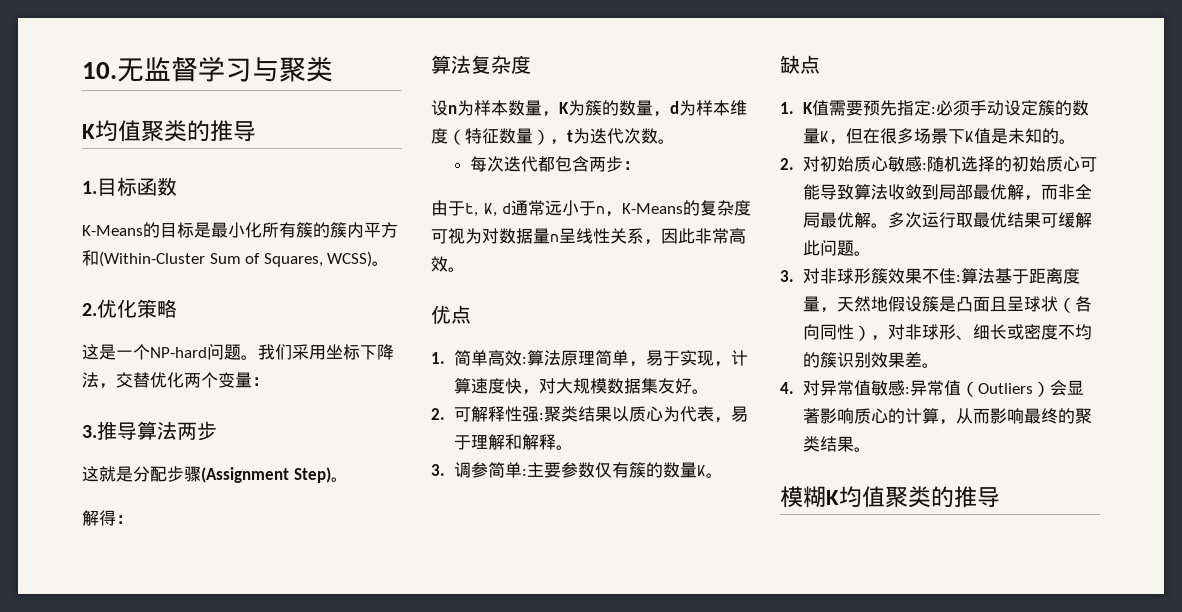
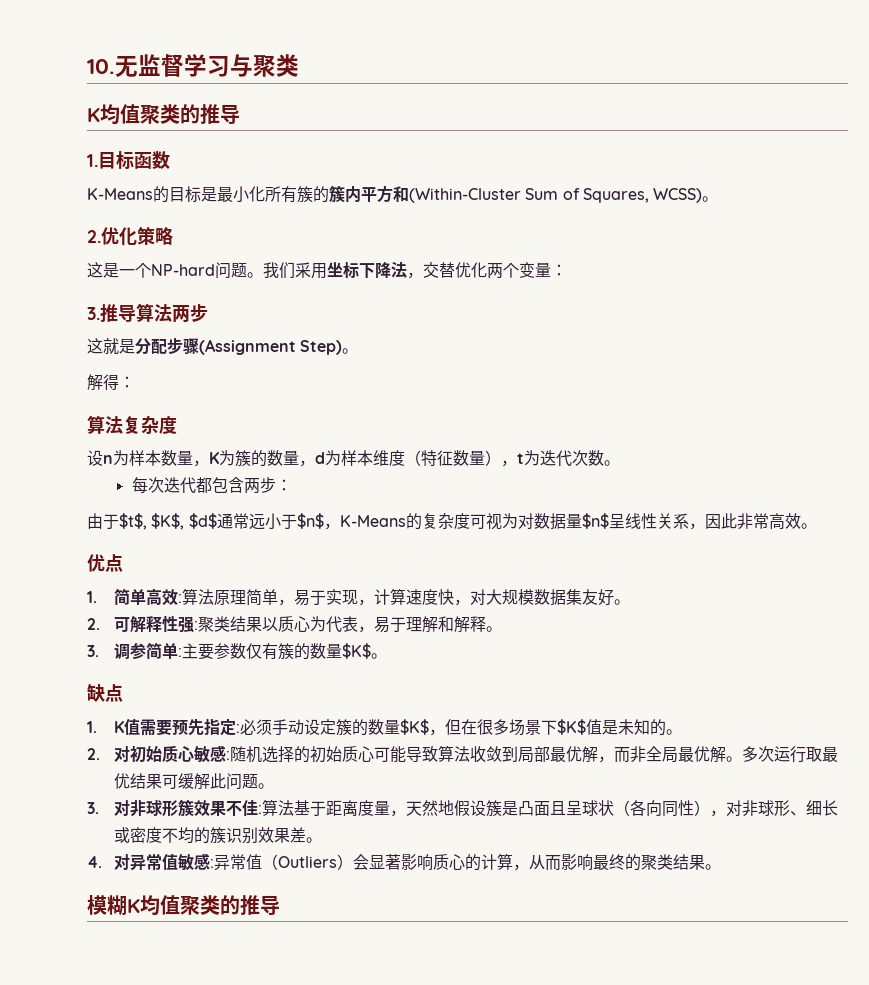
- 由于t, K, d通常远小于n，K-Means的复杂度可视为对数据量n呈线性关系，因此非常高效。
+ 由于$t$, $K$, $d$通常远小于$n$，K-Means的复杂度可视为对数据量$n$呈线性关系，因此非常高效。
- 3.调参简单:主要参数仅有簇的数量K。
+ 3.调参简单:主要参数仅有簇的数量$K$。
- 1. K值需要预先指定:必须手动设定簇的数量K，但在很多场景下K值是未知的。
+ 1. K值需要预先指定:必须手动设定簇的数量$K$，但在很多场景下$K$值是未知的。

